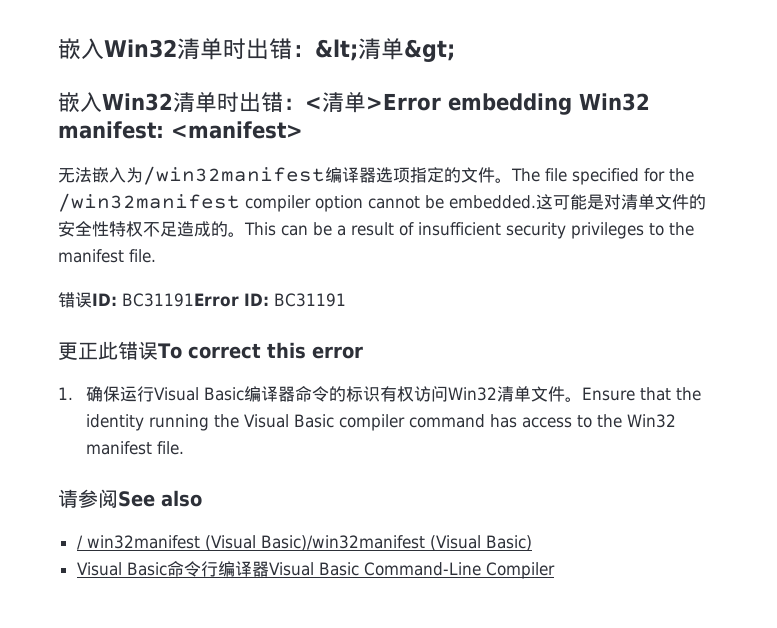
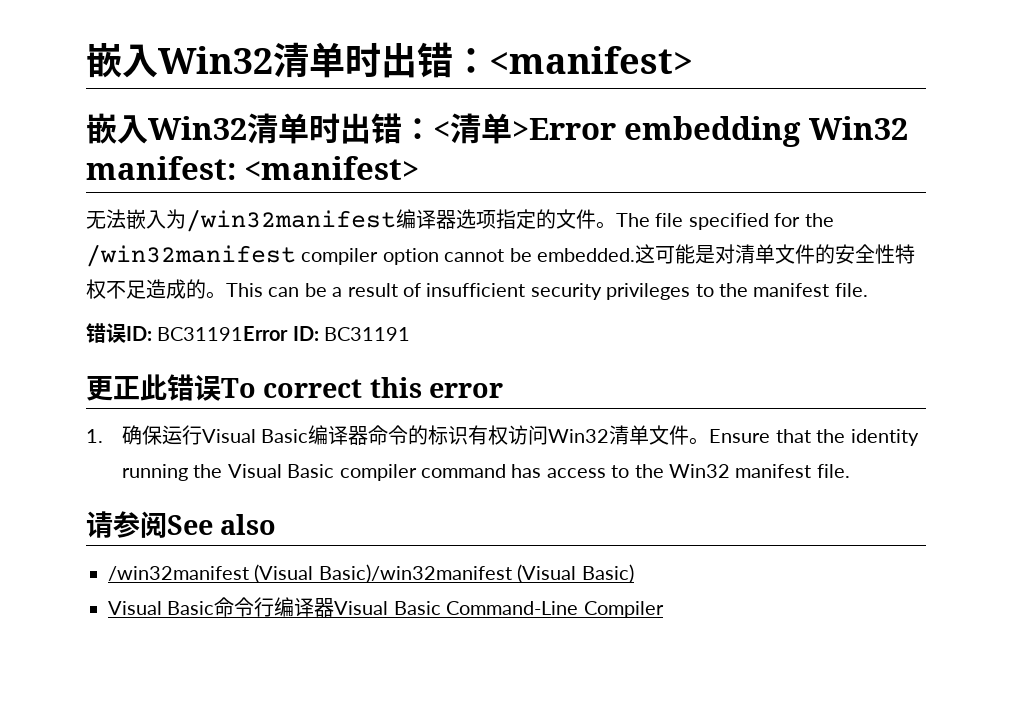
- 嵌入Win32清单时出错：&lt;清单&gt;
+ 嵌入Win32清单时出错：<manifest>
- / win32manifest (Visual Basic)/win32manifest (Visual Basic)
+ /win32manifest (Visual Basic)/win32manifest (Visual Basic)

